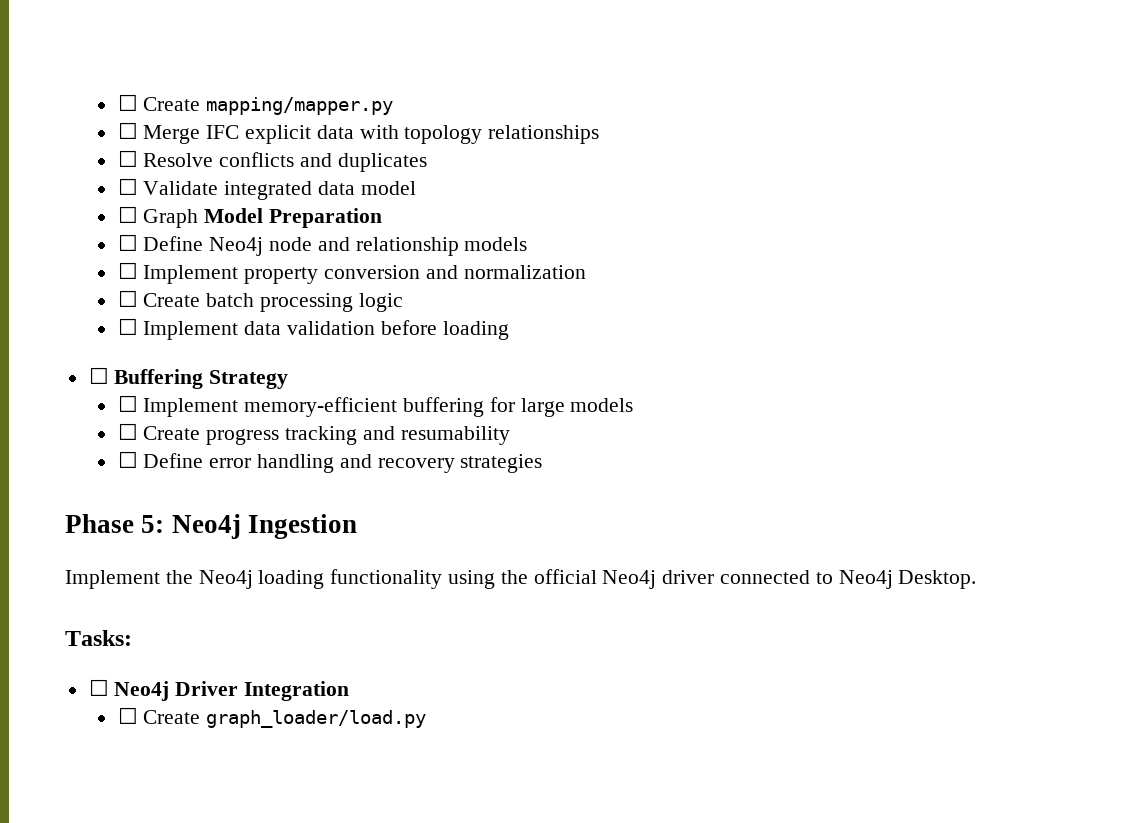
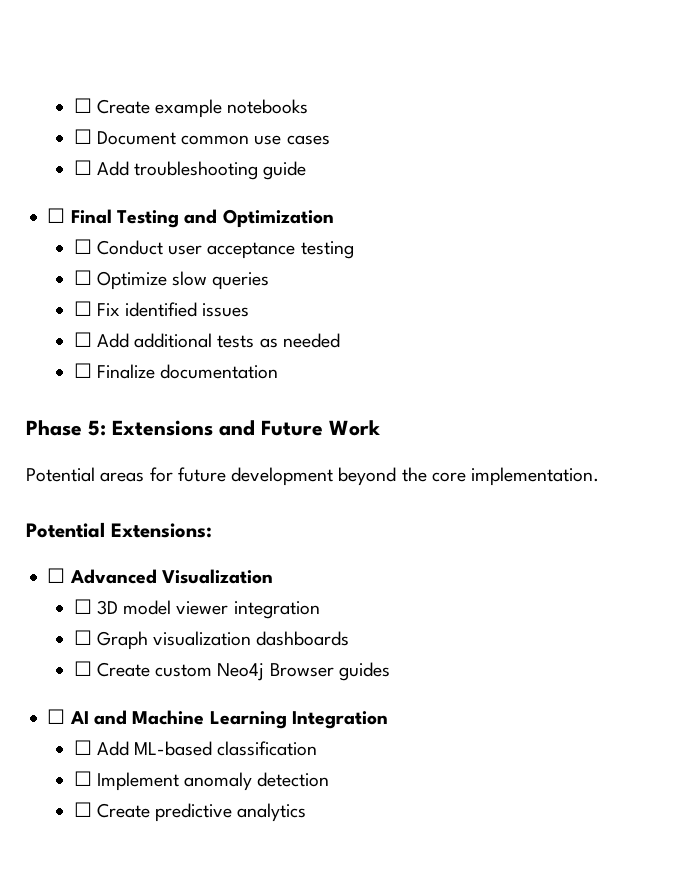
- ☐ Create mapping/mapper.py
- ☐ Merge IFC explicit data with topology relationships
- ☐ Resolve conflicts and duplicates
- ☐ Validate integrated data model
+ ☐ Create example notebooks
+ ☐ Document common use cases
+ ☐ Add troubleshooting guide
+ ☐ Final Testing and Optimization
+ ☐ Conduct user acceptance testing
+ ☐ Optimize slow queries
+ ☐ Fix identified issues
+ ☐ Add additional tests as needed
+ ☐ Finalize documentation
+ Phase 5: Extensions and Future Work
+ Potential areas for future development beyond the core implementation.
+ Potential Extensions:
+ ☐ Advanced Visualization
+ ☐ 3D model viewer integration
- ☐ Graph Model Preparation
- ☐ Define Neo4j node and relationship models
- ☐ Implement property conversion and normalization
- ☐ Create batch processing logic
- ☐ Implement data validation before loading
- ☐ Buffering Strategy
- ☐ Implement memory-efficient buffering for large models
- ☐ Create progress tracking and resumability
- ☐ Define error handling and recovery strategies
- Phase 5: Neo4j Ingestion
- Implement the Neo4j loading functionality using the official Neo4j driver connected to Neo4j Desktop.
- Tasks:
- ☐ Neo4j Driver Integration
- ☐ Create graph_loader/load.py
+ ☐ Graph visualization dashboards
+ ☐ Create custom Neo4j Browser guides
+ ☐ AI and Machine Learning Integration
+ ☐ Add ML-based classification
+ ☐ Implement anomaly detection
+ ☐ Create predictive analytics

